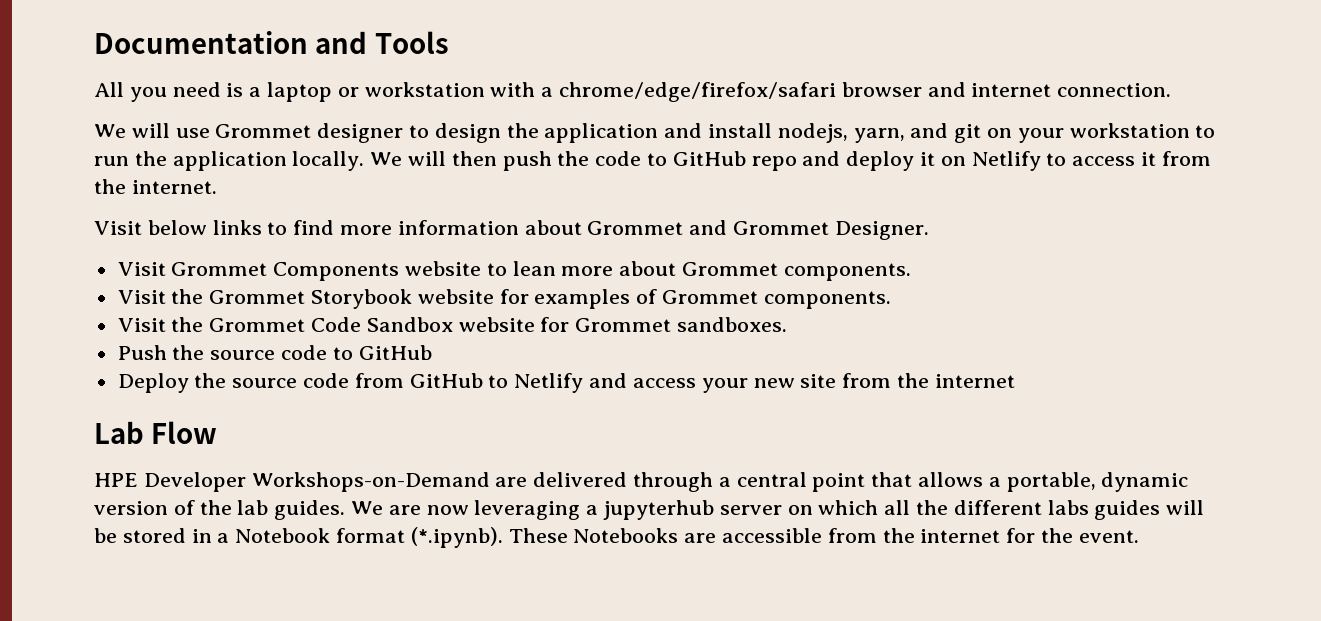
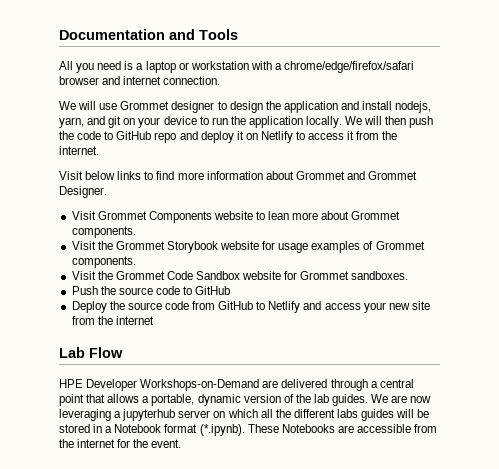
- We will use Grommet designer to design the application and install nodejs, yarn, and git on your workstation to run the application locally.
+ We will use Grommet designer to design the application and install nodejs, yarn, and git on your device to run the application locally.
- Visit the Grommet Storybook website for examples of Grommet components.
+ Visit the Grommet Storybook website for usage examples of Grommet components.

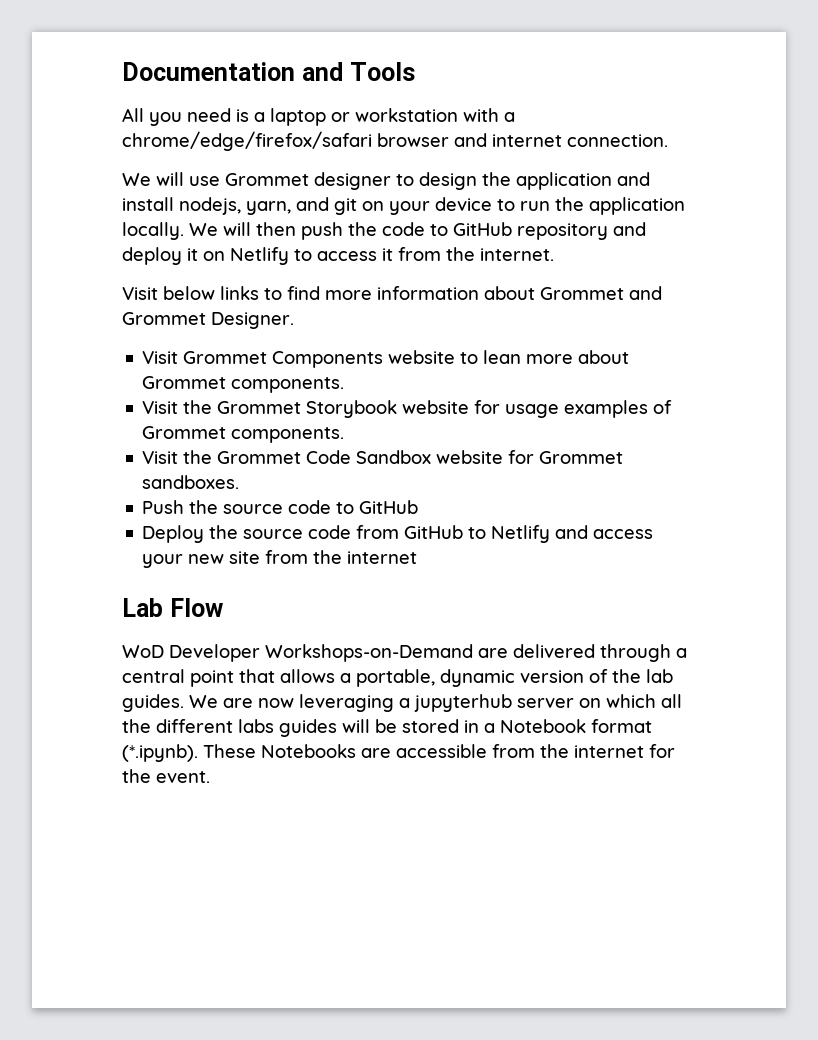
- We will then push the code to GitHub repo and deploy it on Netlify to access it from the internet.
+ We will then push the code to GitHub repository and deploy it on Netlify to access it from the internet.
- HPE Developer Workshops-on-Demand are delivered through a central point that allows a portable, dynamic version of the lab guides.
+ WoD Developer Workshops-on-Demand are delivered through a central point that allows a portable, dynamic version of the lab guides.

